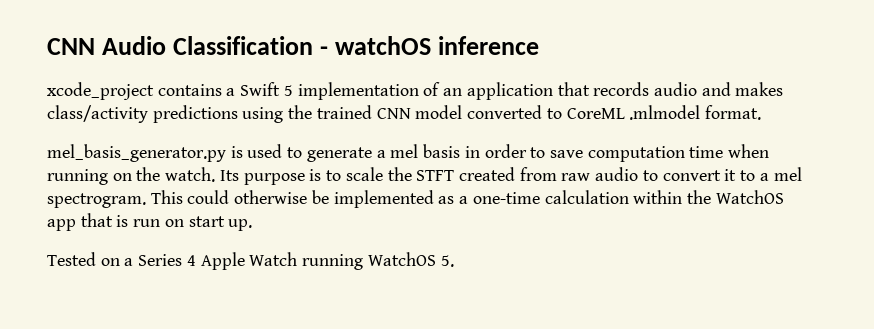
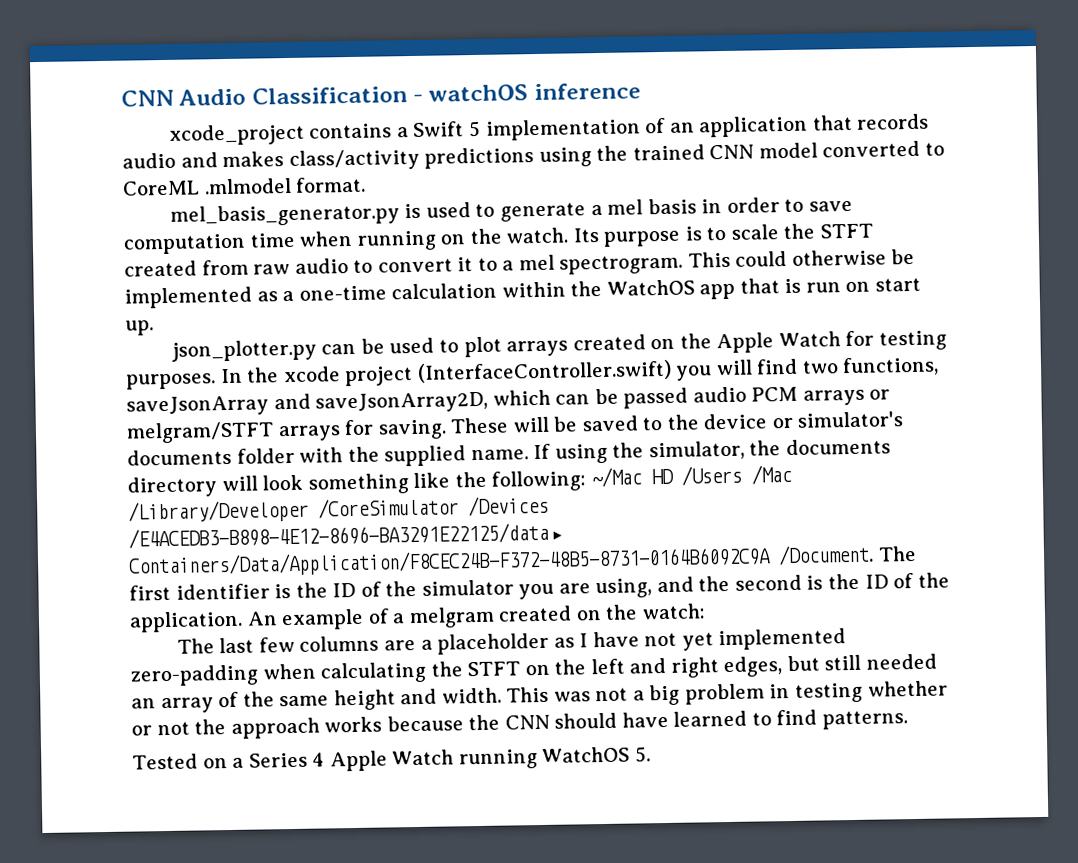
+ json_plotter.py can be used to plot arrays created on the Apple Watch for testing purposes. In the xcode project (InterfaceController.swift) you will find two functions, saveJsonArray and saveJsonArray2D, which can be passed audio PCM arrays or melgram/STFT arrays for saving. These will be saved to the device or simulator's documents folder with the supplied name. If using the simulator, the documents directory will look something like the following: ~/Mac HD /Users /Mac /Library/Developer /CoreSimulator /Devices /E4ACEDB3-B898-4E12-8696-BA3291E22125/data ▸ Containers/Data/Application/F8CEC24B-F372-48B5-8731-0164B6092C9A /Document. The first identifier is the ID of the simulator you are using, and the second is the ID of the application. An example of a melgram created on the watch:
+ The last few columns are a placeholder as I have not yet implemented zero-padding when calculating the STFT on the left and right edges, but still needed an array of the same height and width. This was not a big problem in testing whether or not the approach works because the CNN should have learned to find patterns.

